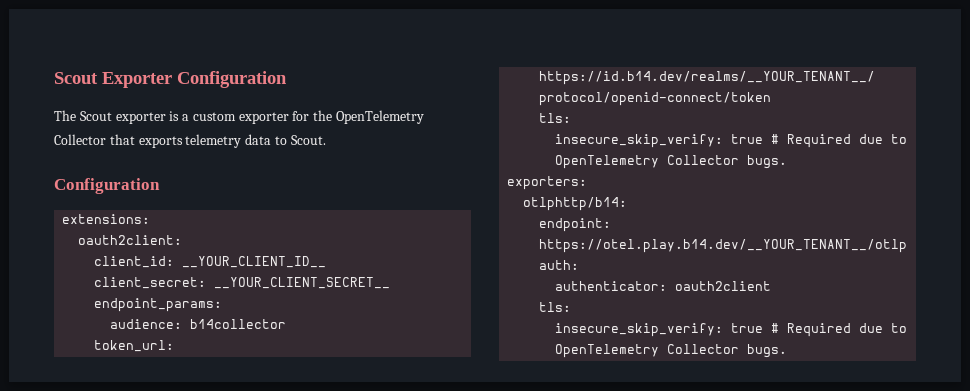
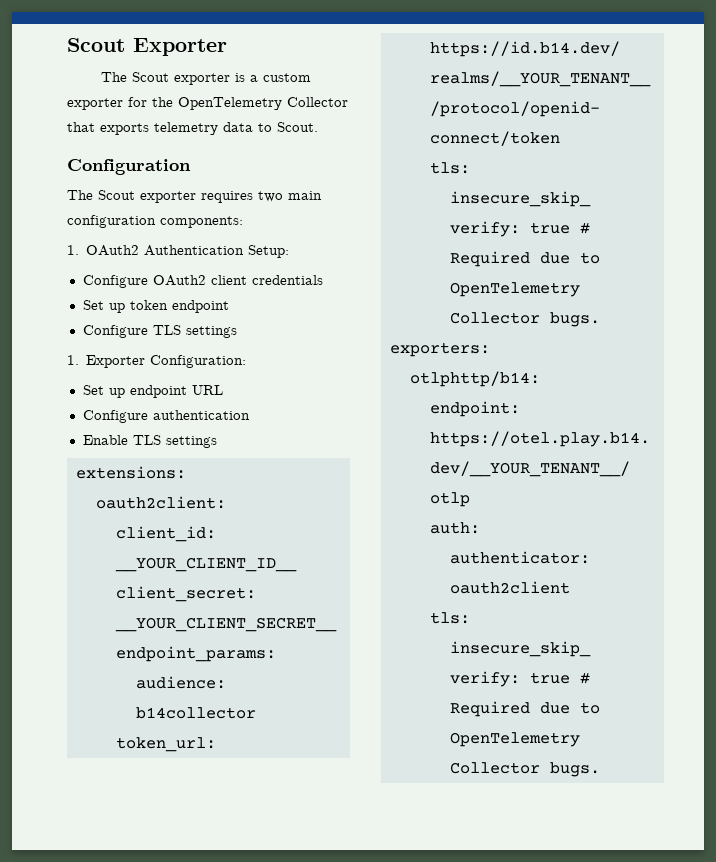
- Scout Exporter Configuration
+ Scout Exporter
+ The Scout exporter requires two main configuration components:
+ 1. OAuth2 Authentication Setup:
+ Configure OAuth2 client credentials
+ Set up token endpoint
+ Configure TLS settings
+ 1. Exporter Configuration:
+ Set up endpoint URL
+ Configure authentication
+ Enable TLS settings

